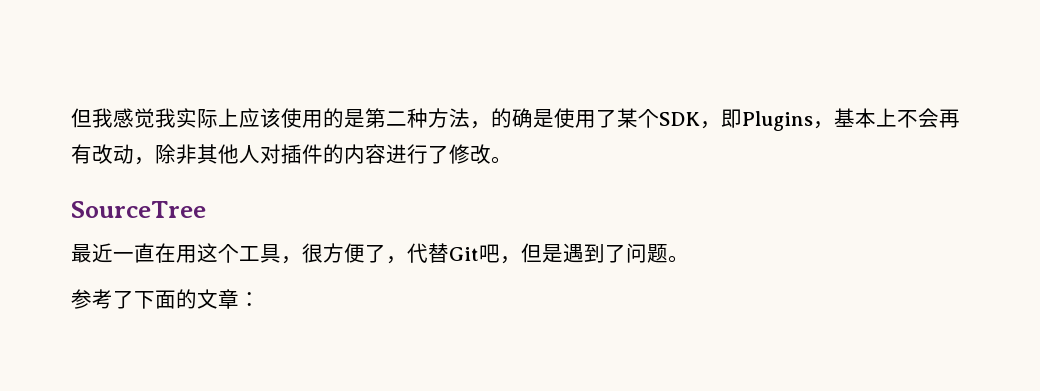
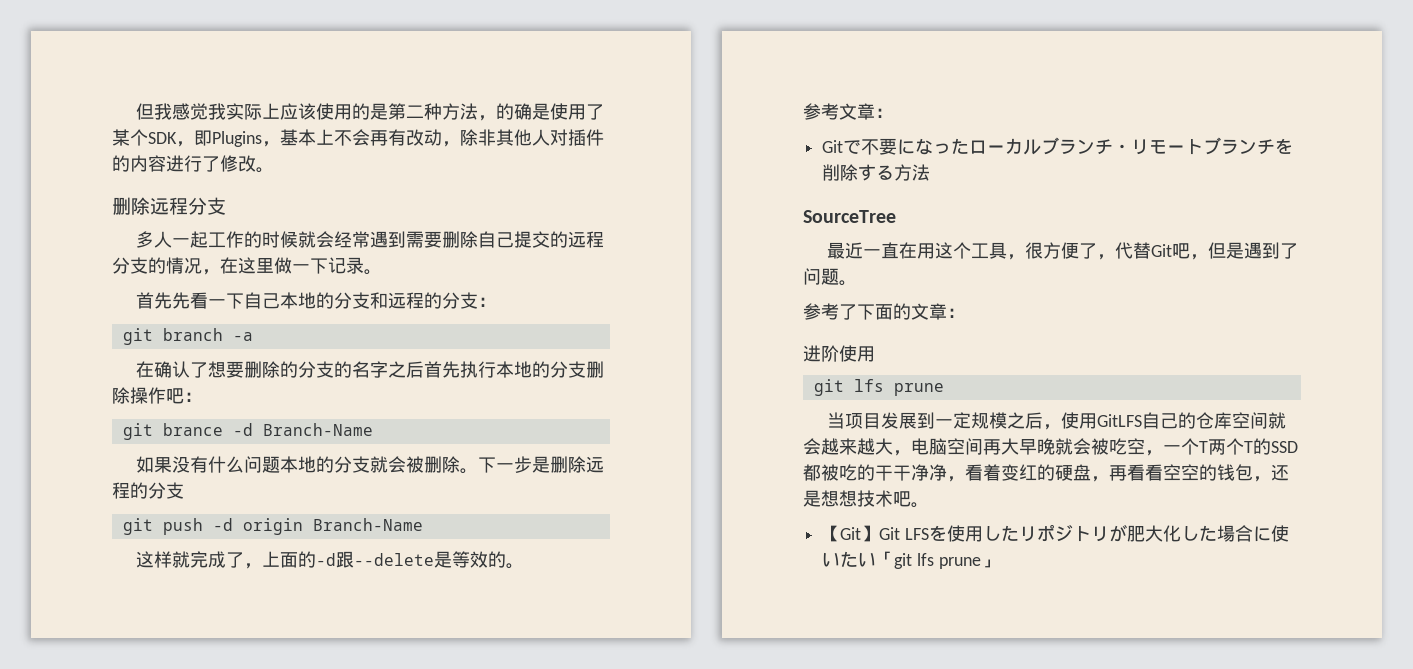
+ 删除远程分支
+ 多人一起工作的时候就会经常遇到需要删除自己提交的远程分支的情况，在这里做一下记录。
+ 首先先看一下自己本地的分支和远程的分支：
+ git branch -a
+ 在确认了想要删除的分支的名字之后首先执行本地的分支删除操作吧：
+ git brance -d Branch-Name
+ 如果没有什么问题本地的分支就会被删除。下一步是删除远程的分支
+ git push -d origin Branch-Name
+ 这样就完成了，上面的-d跟--delete是等效的。
+ 参考文章：
+ Gitで不要になったローカルブランチ・リモートブランチを削除する方法
+ 进阶使用
+ git lfs prune
+ 当项目发展到一定规模之后，使用GitLFS自己的仓库空间就会越来越大，电脑空间再大早晚就会被吃空，一个T两个T的SSD都被吃的干干净净，看着变红的硬盘，再看看空空的钱包，还是想想技术吧。
+ 【Git】Git LFSを使用したリポジトリが肥大化した場合に使いたい「git lfs prune」

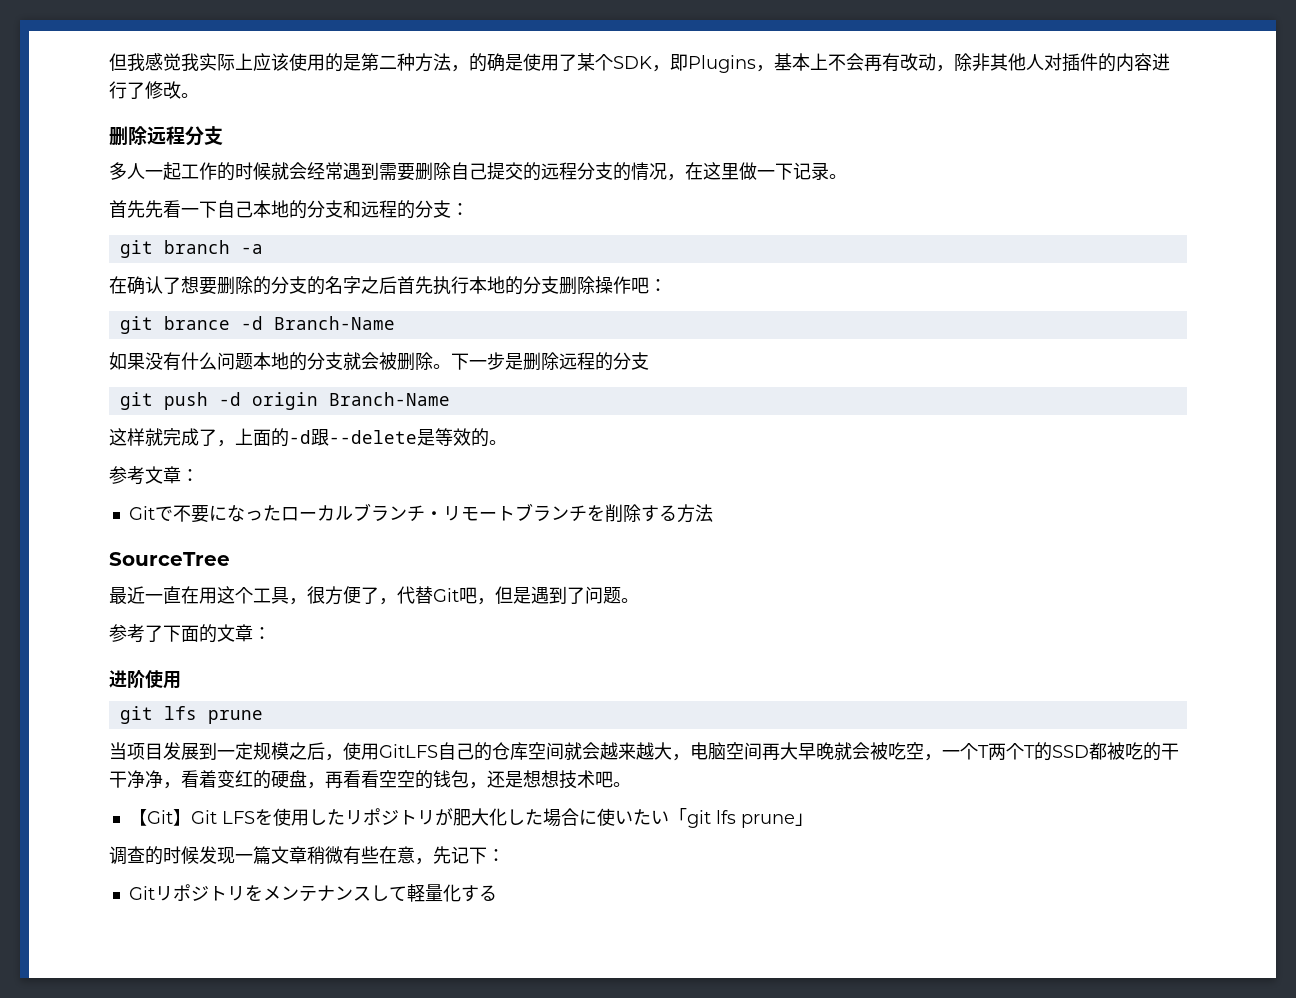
+ 调查的时候发现一篇文章稍微有些在意，先记下：
+ Gitリポジトリをメンテナンスして軽量化する

